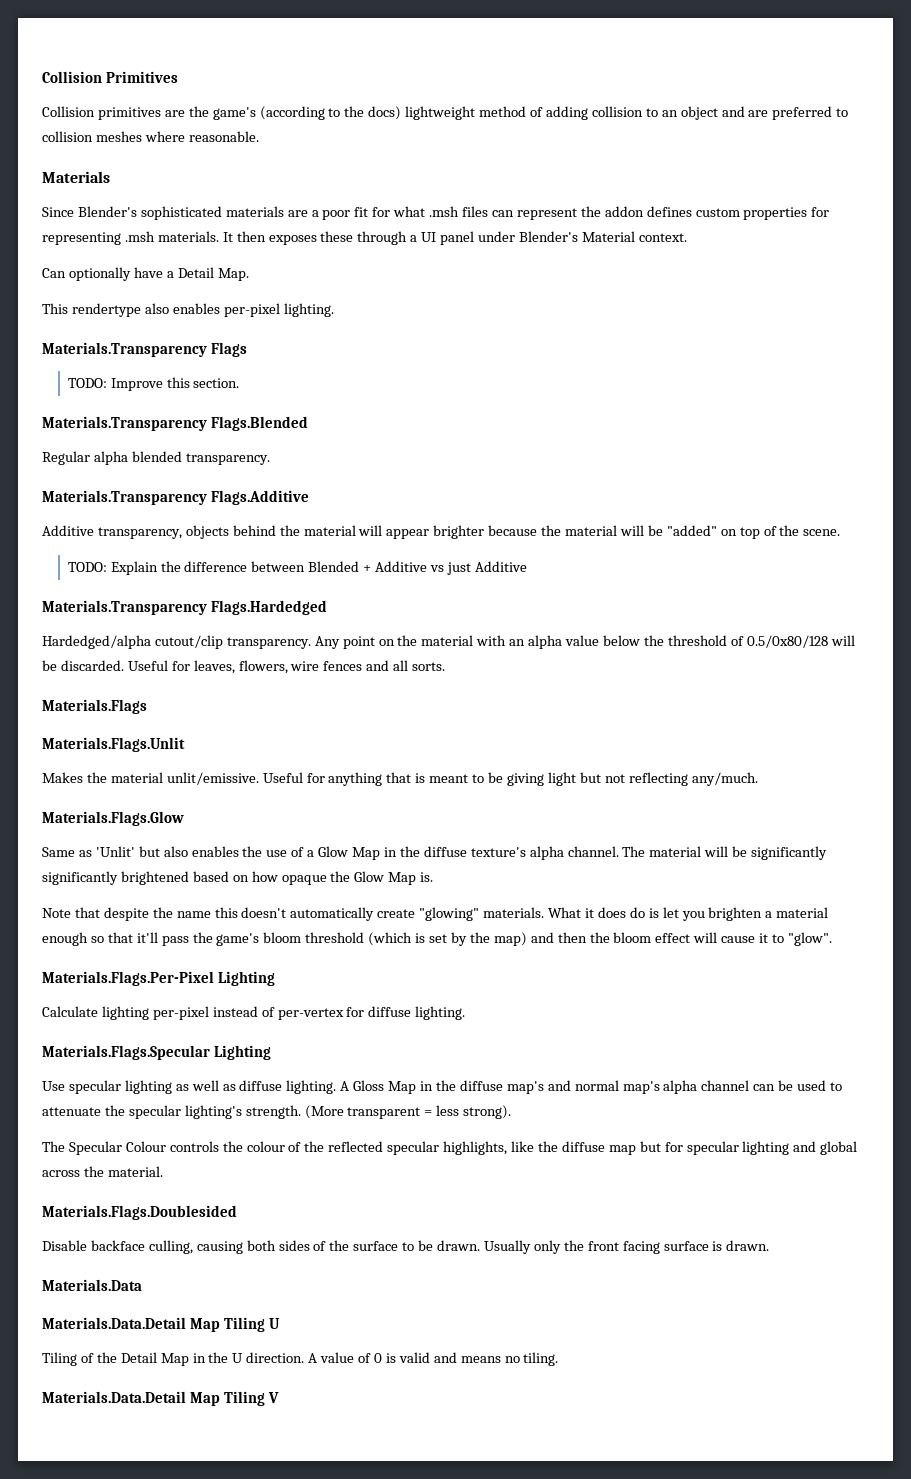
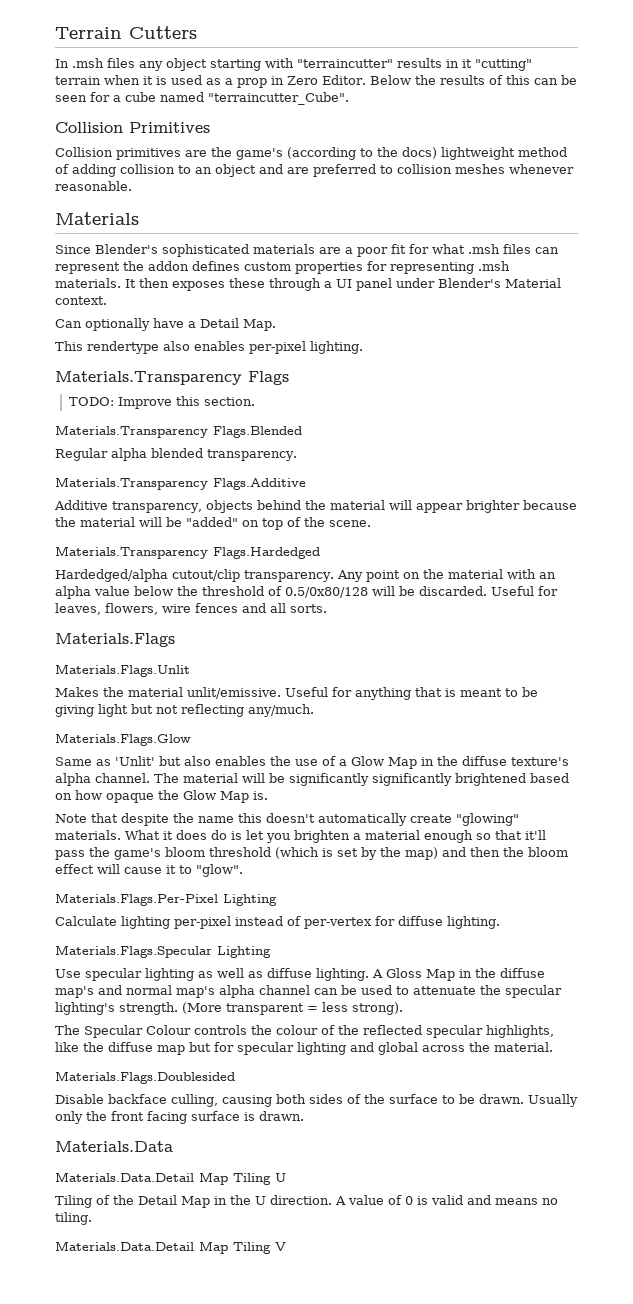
+ Terrain Cutters
+ In .msh files any object starting with "terraincutter" results in it "cutting" terrain when it is used as a prop in Zero Editor. Below the results of this can be seen for a cube named "terraincutter_Cube".
- Collision primitives are the game's (according to the docs) lightweight method of adding collision to an object and are preferred to collision meshes where reasonable.
+ Collision primitives are the game's (according to the docs) lightweight method of adding collision to an object and are preferred to collision meshes whenever reasonable.
- TODO: Explain the difference between Blended + Additive vs just Additive

